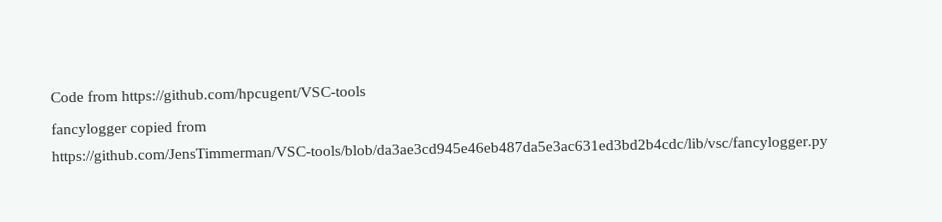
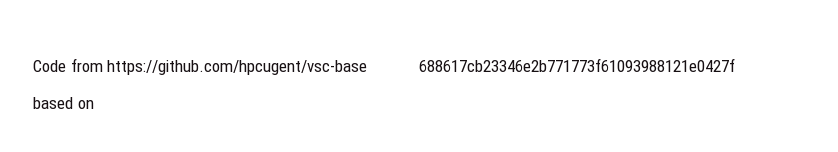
- Code from https://github.com/hpcugent/VSC-tools
- fancylogger copied from https://github.com/JensTimmerman/VSC-tools/blob/da3ae3cd945e46eb487da5e3ac631ed3bd2b4cdc/lib/vsc/fancylogger.py
+ Code from https://github.com/hpcugent/vsc-base
+ based on 688617cb23346e2b771773f61093988121e0427f

